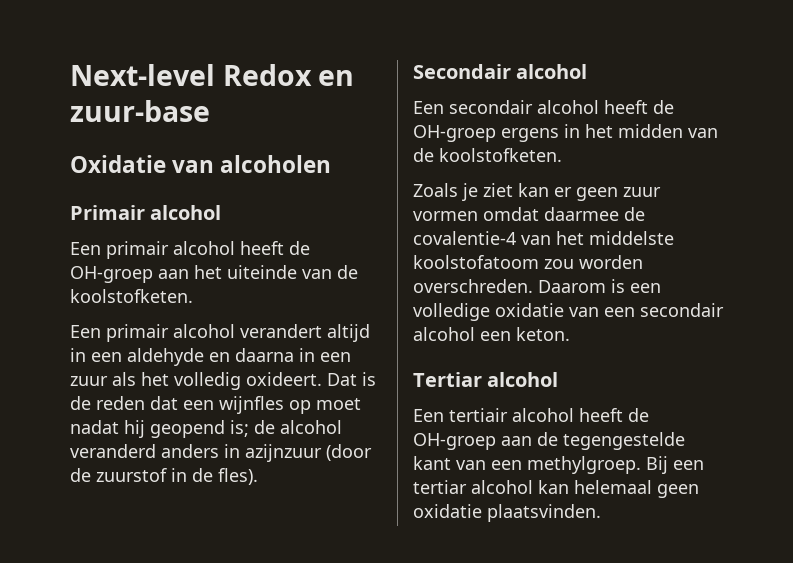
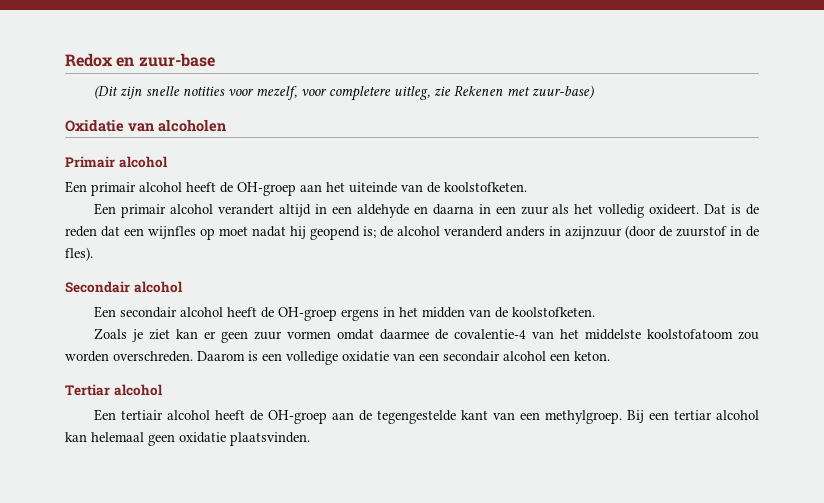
- Next-level Redox en zuur-base
+ Redox en zuur-base
+ (Dit zijn snelle notities voor mezelf, voor completere uitleg, zie Rekenen met zuur-base)

